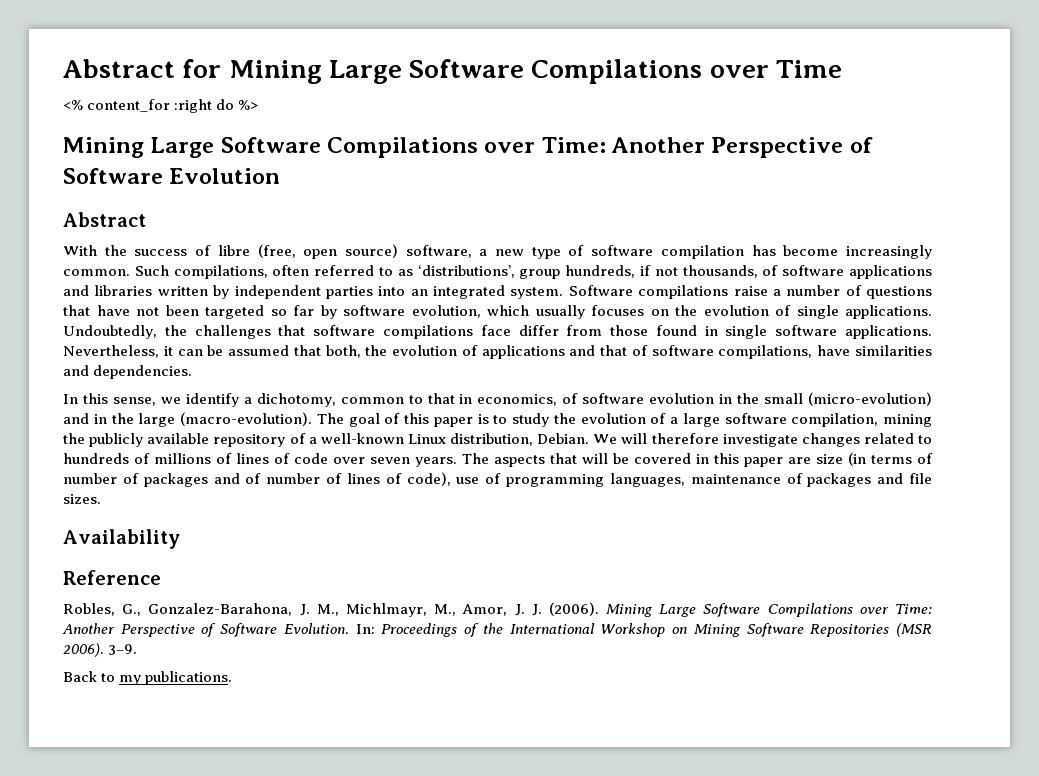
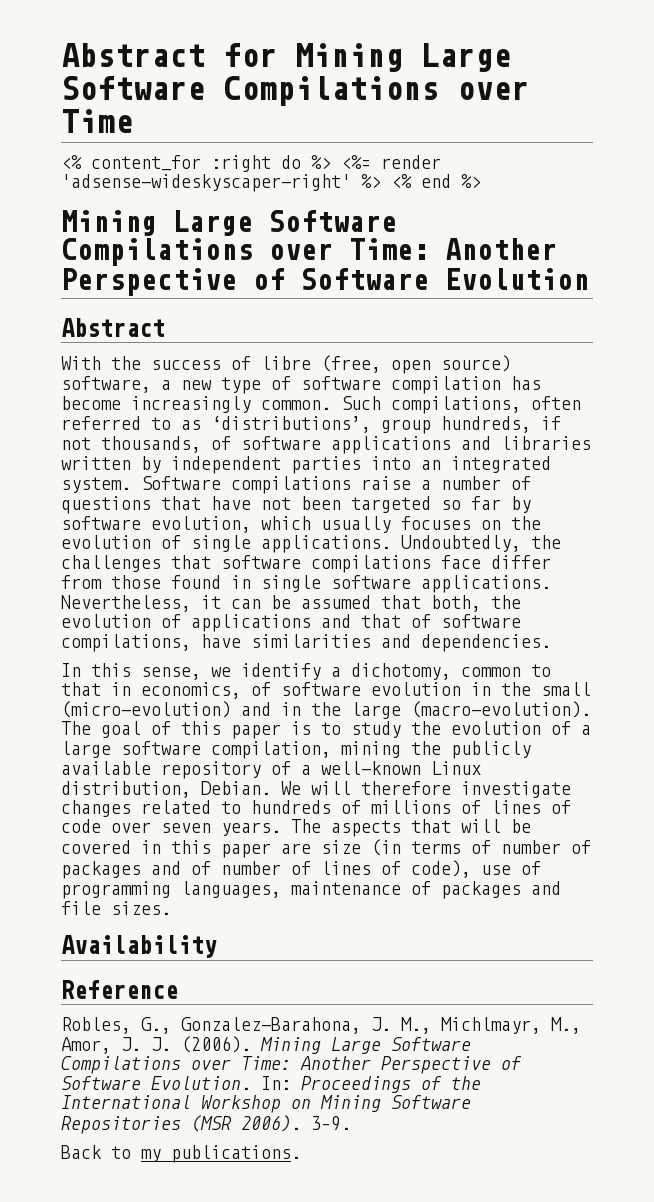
- <% content_for :right do %>
+ <% content_for :right do %> <%= render 'adsense-wideskyscaper-right' %> <% end %>

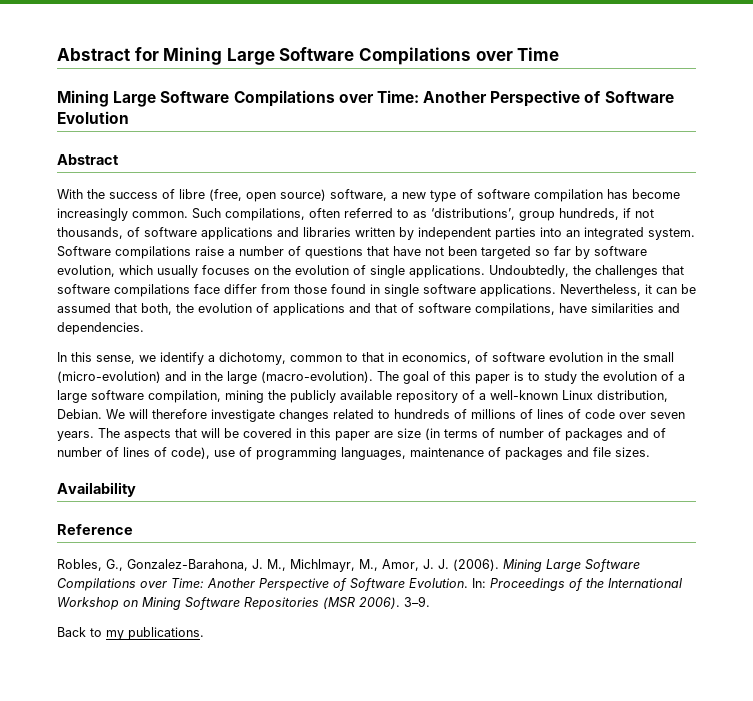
- <% content_for :right do %> <%= render 'adsense-wideskyscaper-right' %> <% end %>

